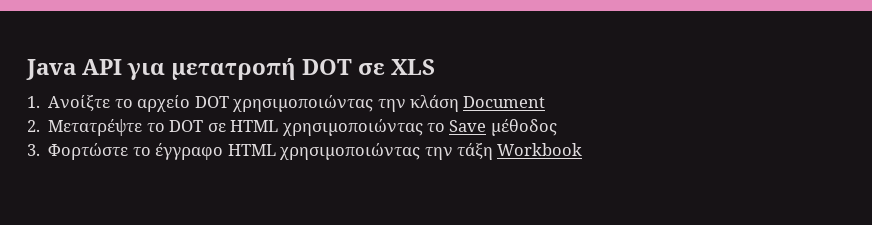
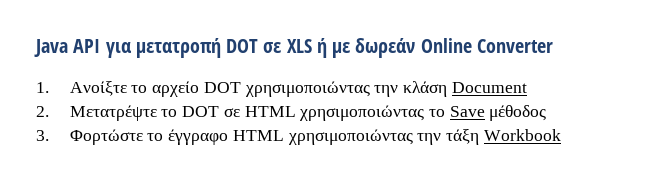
- Java API για μετατροπή DOT σε XLS
+ Java API για μετατροπή DOT σε XLS ή με δωρεάν Online Converter

